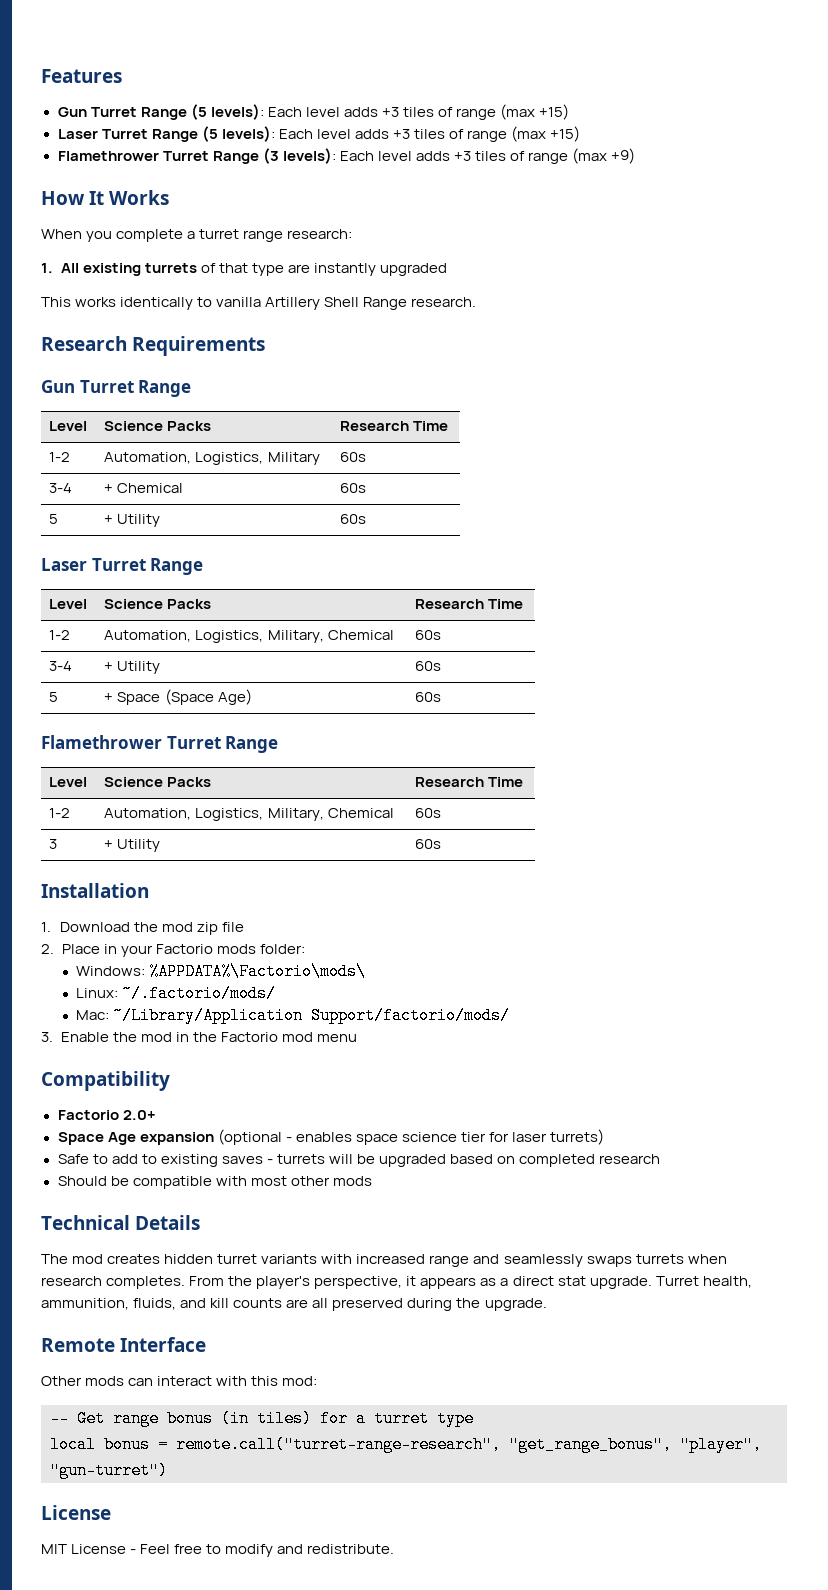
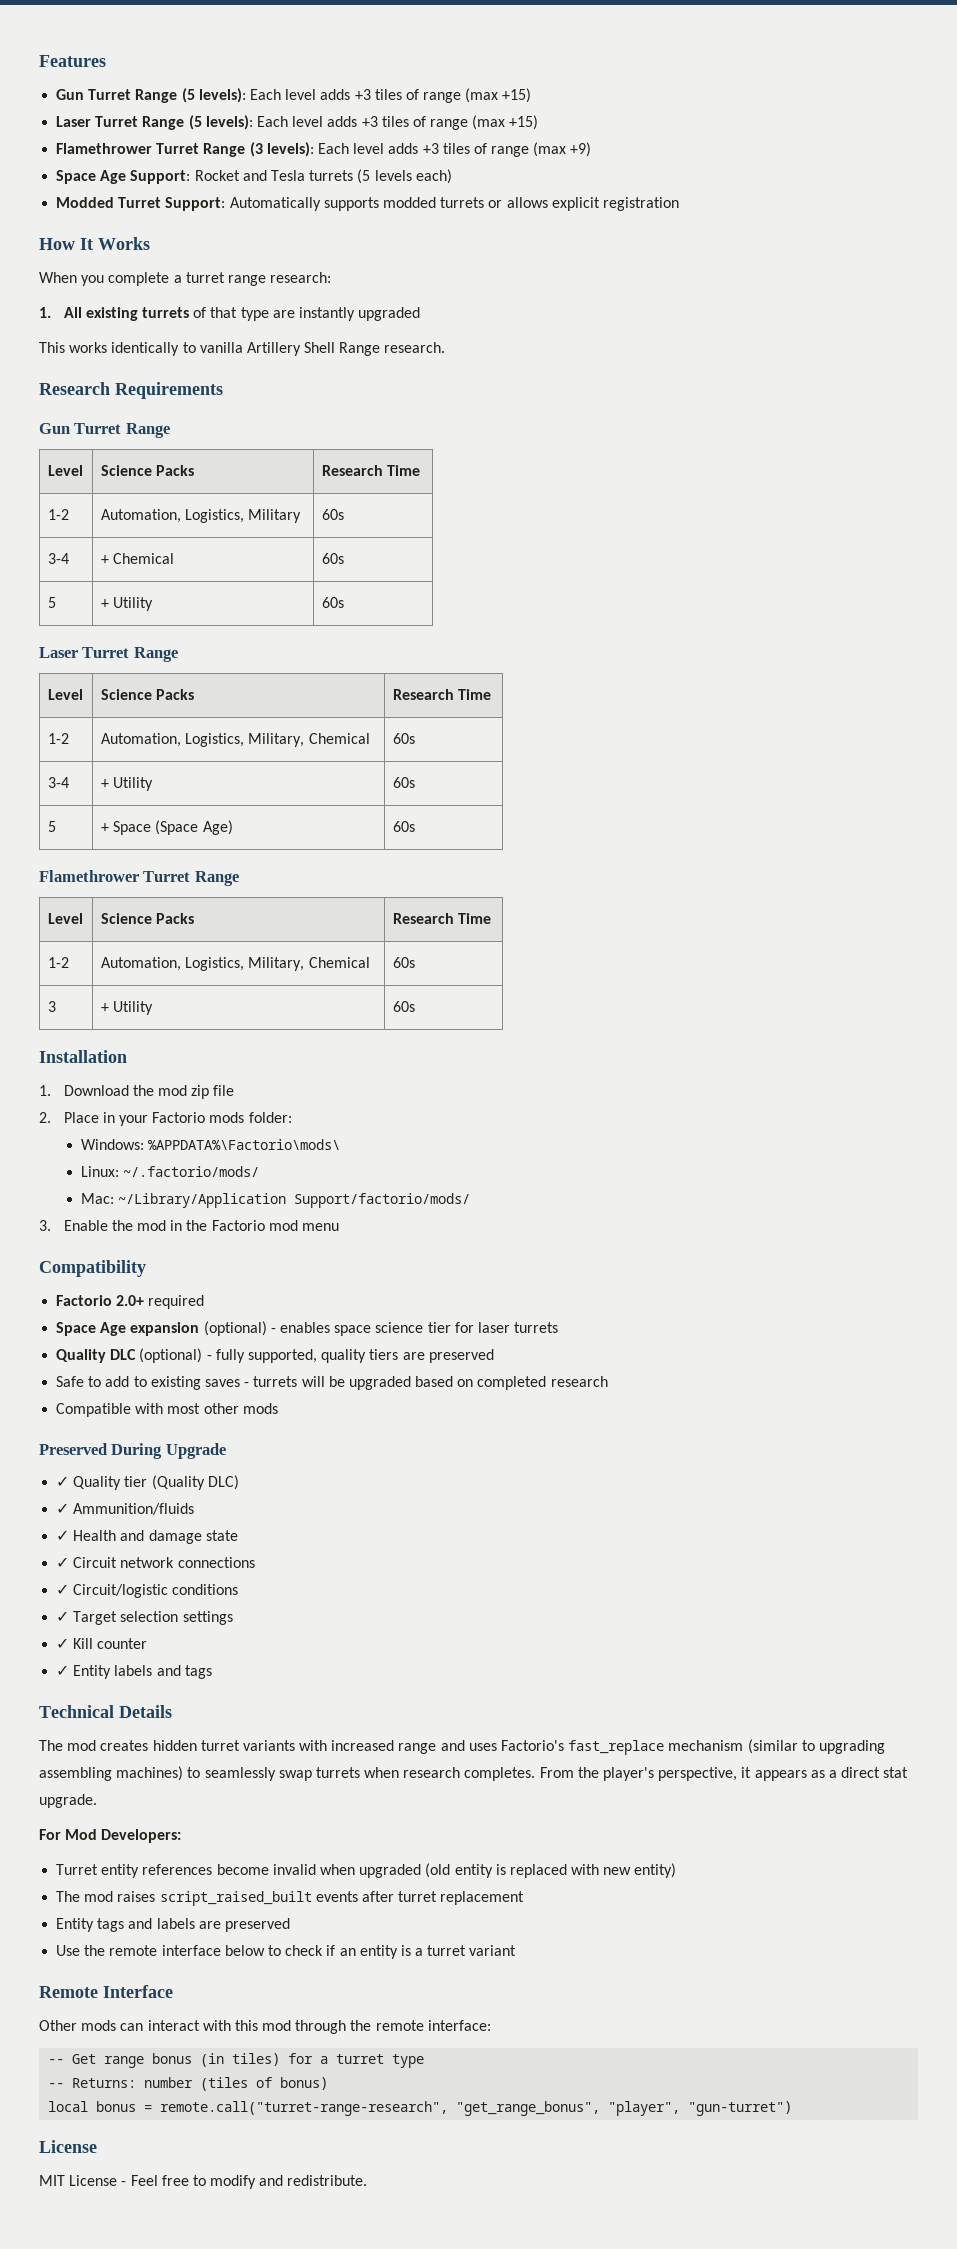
+ Space Age Support: Rocket and Tesla turrets (5 levels each)
+ Modded Turret Support: Automatically supports modded turrets or allows explicit registration
- Factorio 2.0+
+ Factorio 2.0+ required
- Space Age expansion (optional - enables space science tier for laser turrets)
+ Space Age expansion (optional) - enables space science tier for laser turrets
+ Quality DLC (optional) - fully supported, quality tiers are preserved
- Should be compatible with most other mods
+ Compatible with most other mods
+ Preserved During Upgrade
+ ✓ Quality tier (Quality DLC)
+ ✓ Ammunition/fluids
+ ✓ Health and damage state
+ ✓ Circuit network connections
+ ✓ Circuit/logistic conditions
+ ✓ Target selection settings
+ ✓ Kill counter
+ ✓ Entity labels and tags
- The mod creates hidden turret variants with increased range and seamlessly swaps turrets when research completes.
+ The mod creates hidden turret variants with increased range and uses Factorio's fast_replace mechanism (similar to upgrading assembling machines) to seamlessly swap turrets when research completes.
- From the player's perspective, it appears as a direct stat upgrade. Turret health, ammunition, fluids, and kill counts are all preserved during the upgrade.
+ From the player's perspective, it appears as a direct stat upgrade.
+ For Mod Developers:
+ Turret entity references become invalid when upgraded (old entity is replaced with new entity)
+ The mod raises script_raised_built events after turret replacement
+ Entity tags and labels are preserved
+ Use the remote interface below to check if an entity is a turret variant
- Other mods can interact with this mod:
+ Other mods can interact with this mod through the remote interface:
+ -- Returns: number (tiles of bonus)

